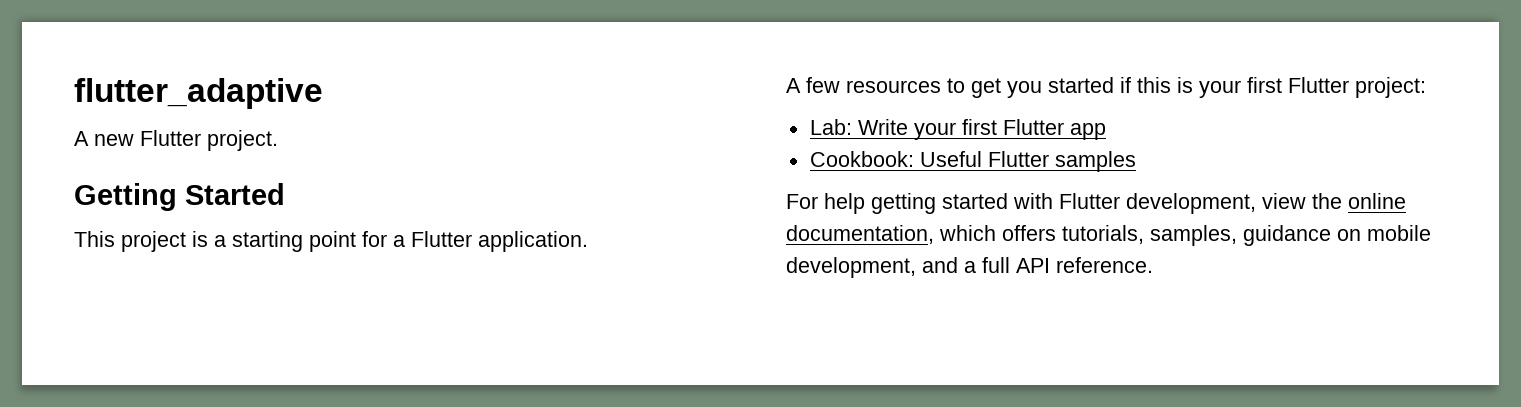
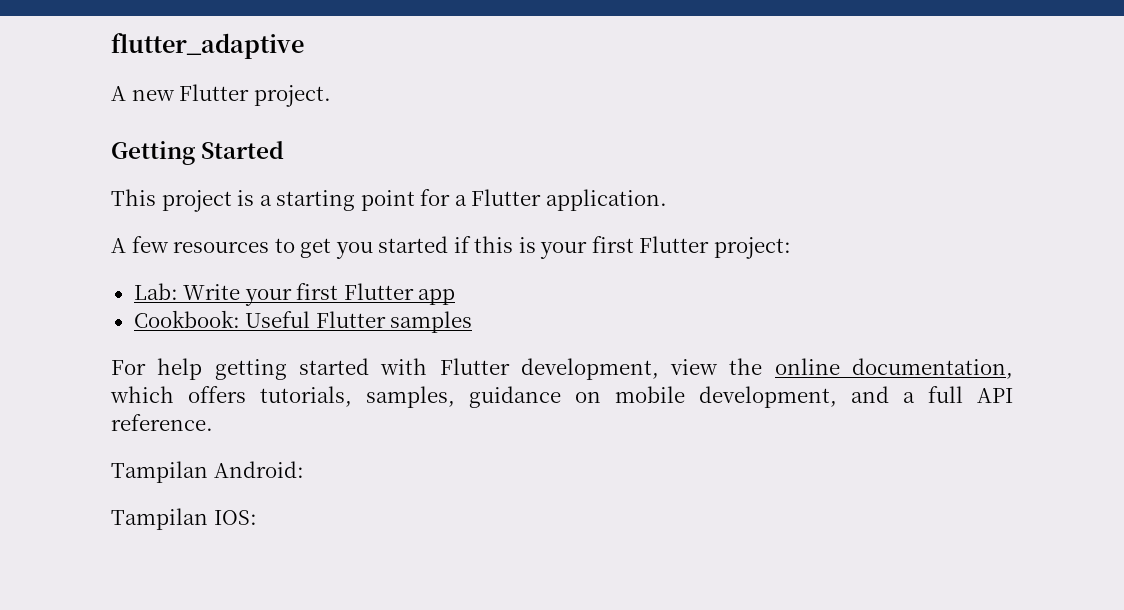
+ Tampilan Android:
+ Tampilan IOS:

